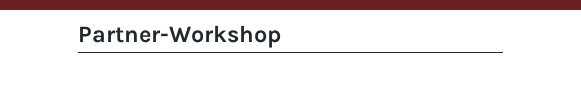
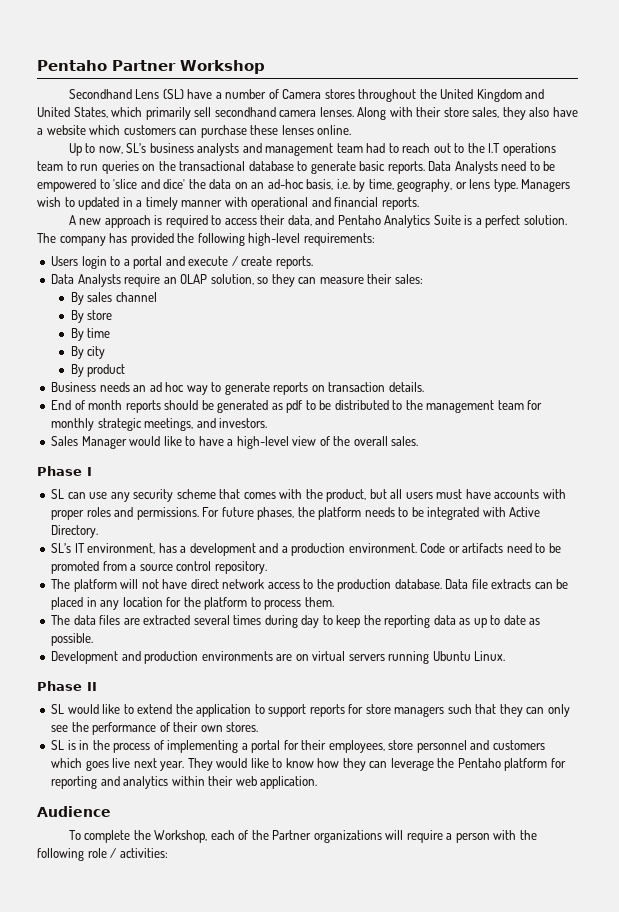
- Partner-Workshop
+ Pentaho Partner Workshop
+ Secondhand Lens (SL) have a number of Camera stores throughout the United Kingdom and United States, which primarily sell secondhand camera lenses. Along with their store sales, they also have a website which customers can purchase these lenses online.
+ Up to now, SL’s business analysts and management team had to reach out to the I.T operations team to run queries on the transactional database to generate basic reports. Data Analysts need to be empowered to 'slice and dice' the data on an ad-hoc basis, i.e. by time, geography, or lens type. Managers wish to updated in a timely manner with operational and financial reports.
+ A new approach is required to access their data, and Pentaho Analytics Suite is a perfect solution. The company has provided the following high-level requirements:
+ Users login to a portal and execute / create reports.
+ Data Analysts require an OLAP solution, so they can measure their sales:
+ By sales channel
+ By store
+ By time
+ By city
+ By product
+ Business needs an ad hoc way to generate reports on transaction details.
+ End of month reports should be generated as pdf to be distributed to the management team for monthly strategic meetings, and investors.
+ Sales Manager would like to have a high-level view of the overall sales.
+ Phase I
+ SL can use any security scheme that comes with the product, but all users must have accounts with proper roles and permissions. For future phases, the platform needs to be integrated with Active Directory.
+ SL’s IT environment, has a development and a production environment. Code or artifacts need to be promoted from a source control repository.
+ The platform will not have direct network access to the production database. Data file extracts can be placed in any location for the platform to process them.
+ The data files are extracted several times during day to keep the reporting data as up to date as possible.
+ Development and production environments are on virtual servers running Ubuntu Linux.
+ Phase II
+ SL would like to extend the application to support reports for store managers such that they can only see the performance of their own stores.
+ SL is in the process of implementing a portal for their employees, store personnel and customers which goes live next year. They would like to know how they can leverage the Pentaho platform for reporting and analytics within their web application.
+ Audience
+ To complete the Workshop, each of the Partner organizations will require a person with the following role / activities:

